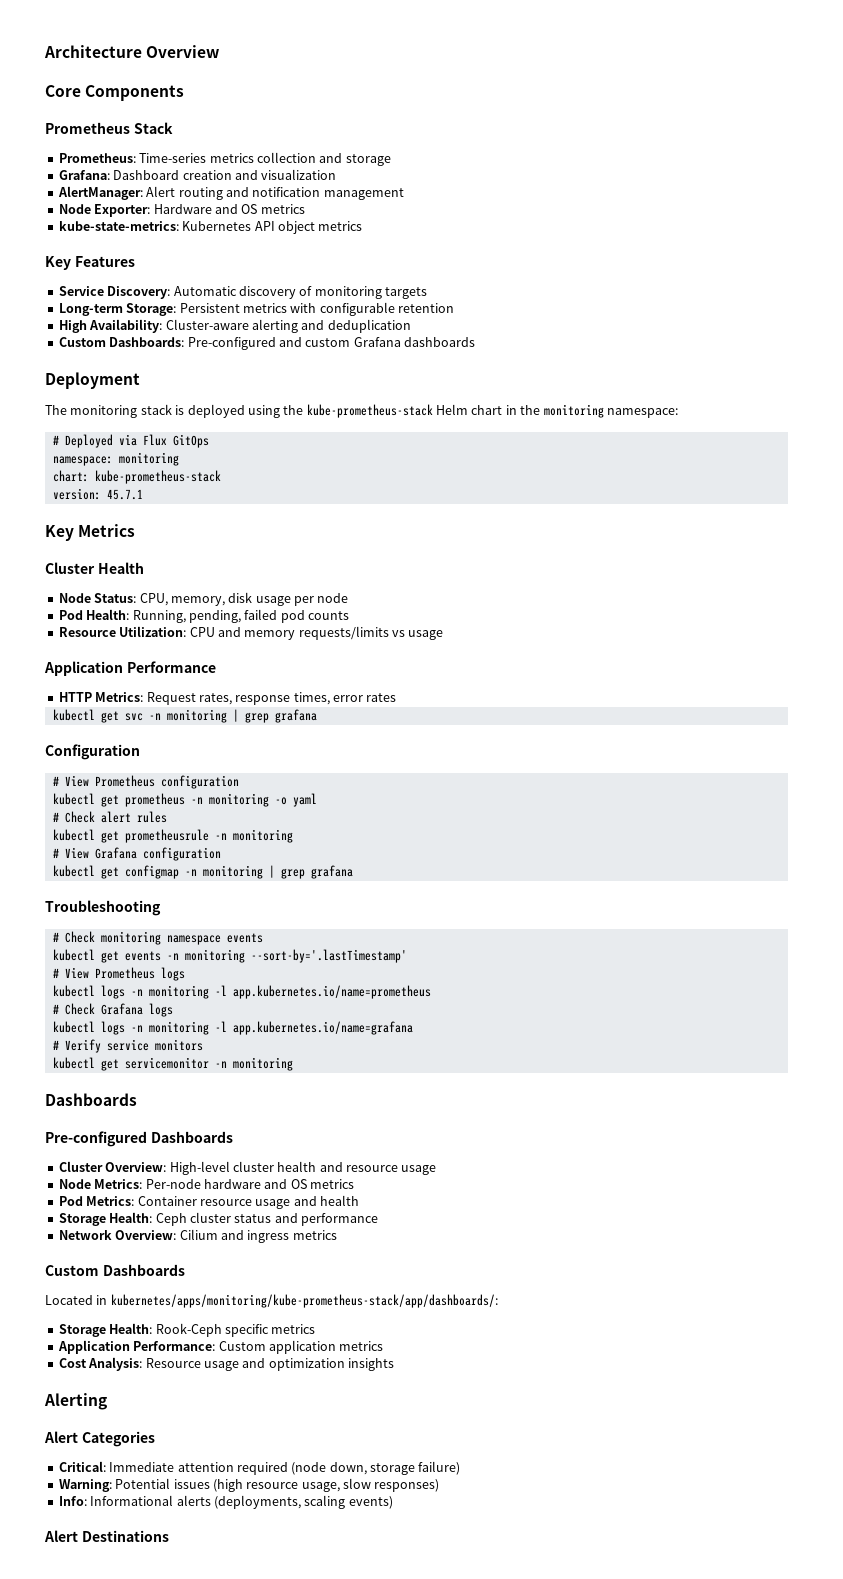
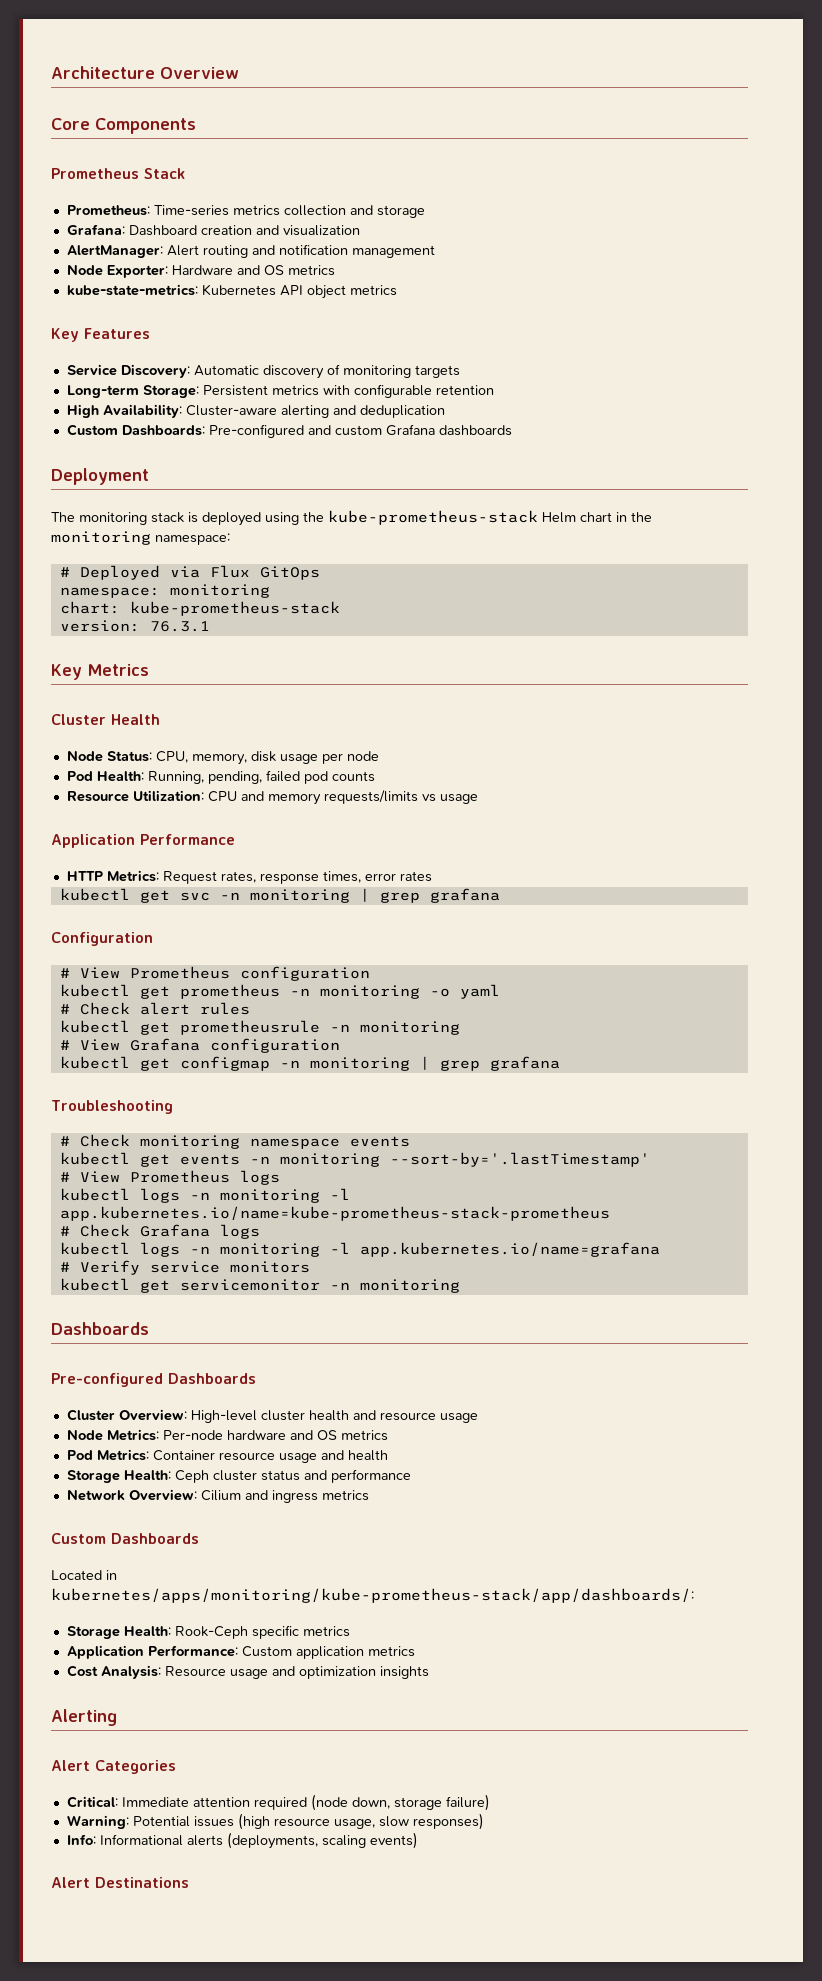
- version: 45.7.1
+ version: 76.3.1
- kubectl logs -n monitoring -l app.kubernetes.io/name=prometheus
+ kubectl logs -n monitoring -l app.kubernetes.io/name=kube-prometheus-stack-prometheus

